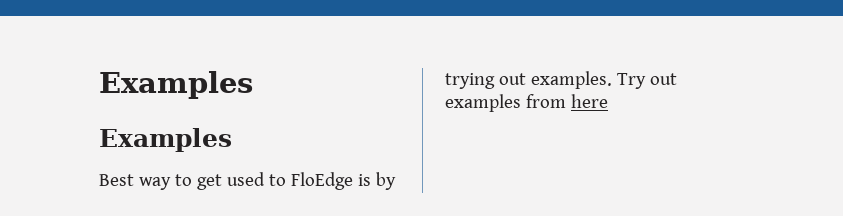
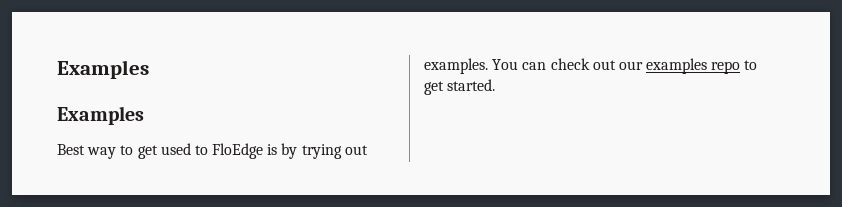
- Try out examples from here
+ You can check out our examples repo to get started.

